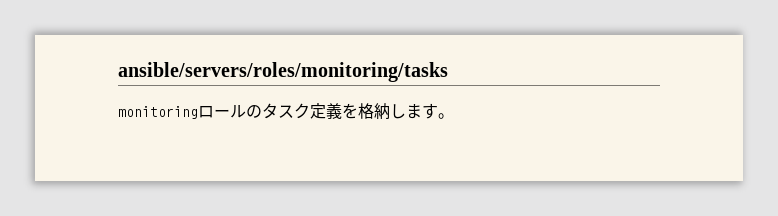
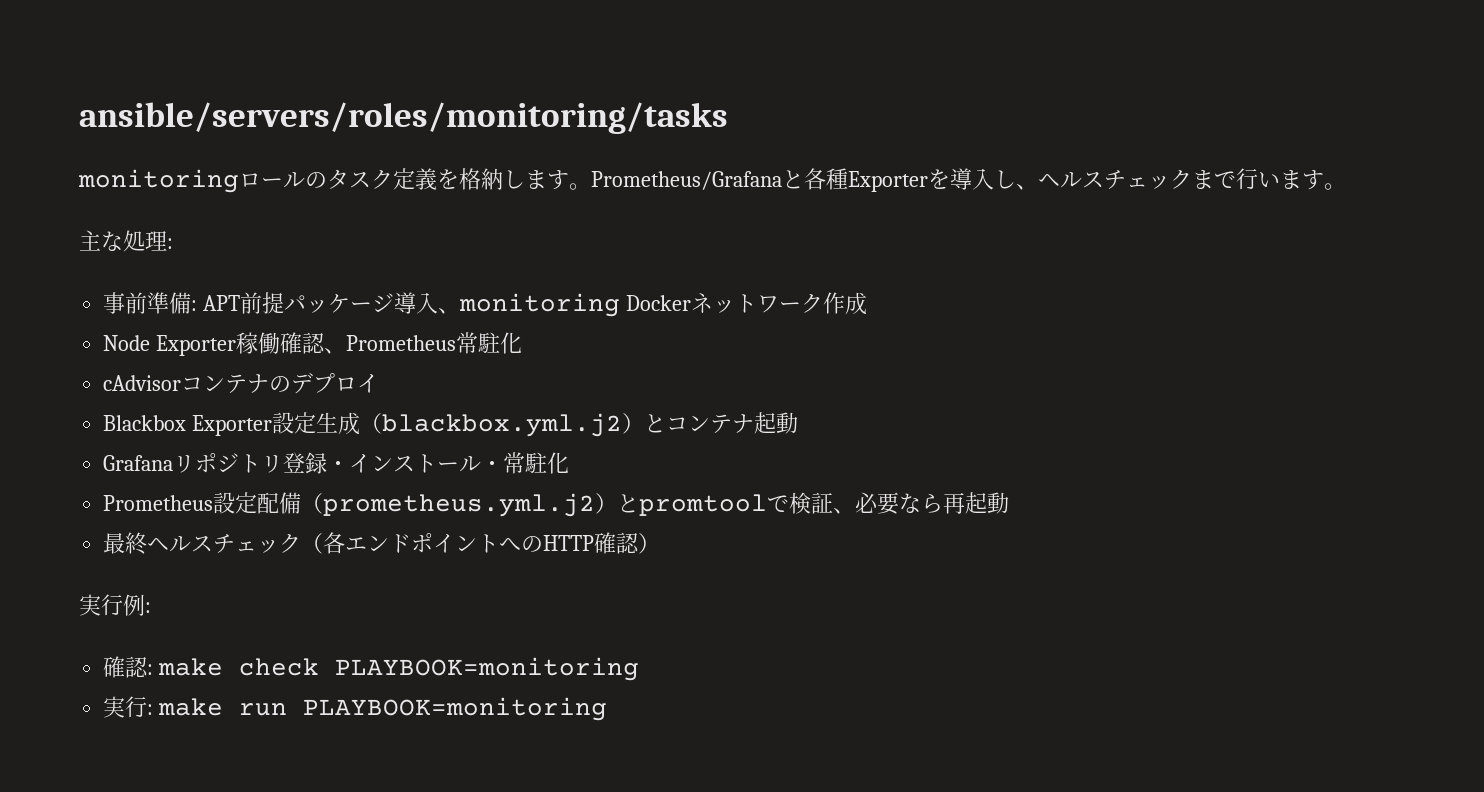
+ Prometheus/Grafanaと各種Exporterを導入し、ヘルスチェックまで行います。
+ 主な処理:
+ 事前準備: APT前提パッケージ導入、monitoring Dockerネットワーク作成
+ Node Exporter稼働確認、Prometheus常駐化
+ cAdvisorコンテナのデプロイ
+ Blackbox Exporter設定生成（blackbox.yml.j2）とコンテナ起動
+ Grafanaリポジトリ登録・インストール・常駐化
+ Prometheus設定配備（prometheus.yml.j2）とpromtoolで検証、必要なら再起動
+ 最終ヘルスチェック（各エンドポイントへのHTTP確認）
+ 実行例:
+ 確認: make check PLAYBOOK=monitoring
+ 実行: make run PLAYBOOK=monitoring

